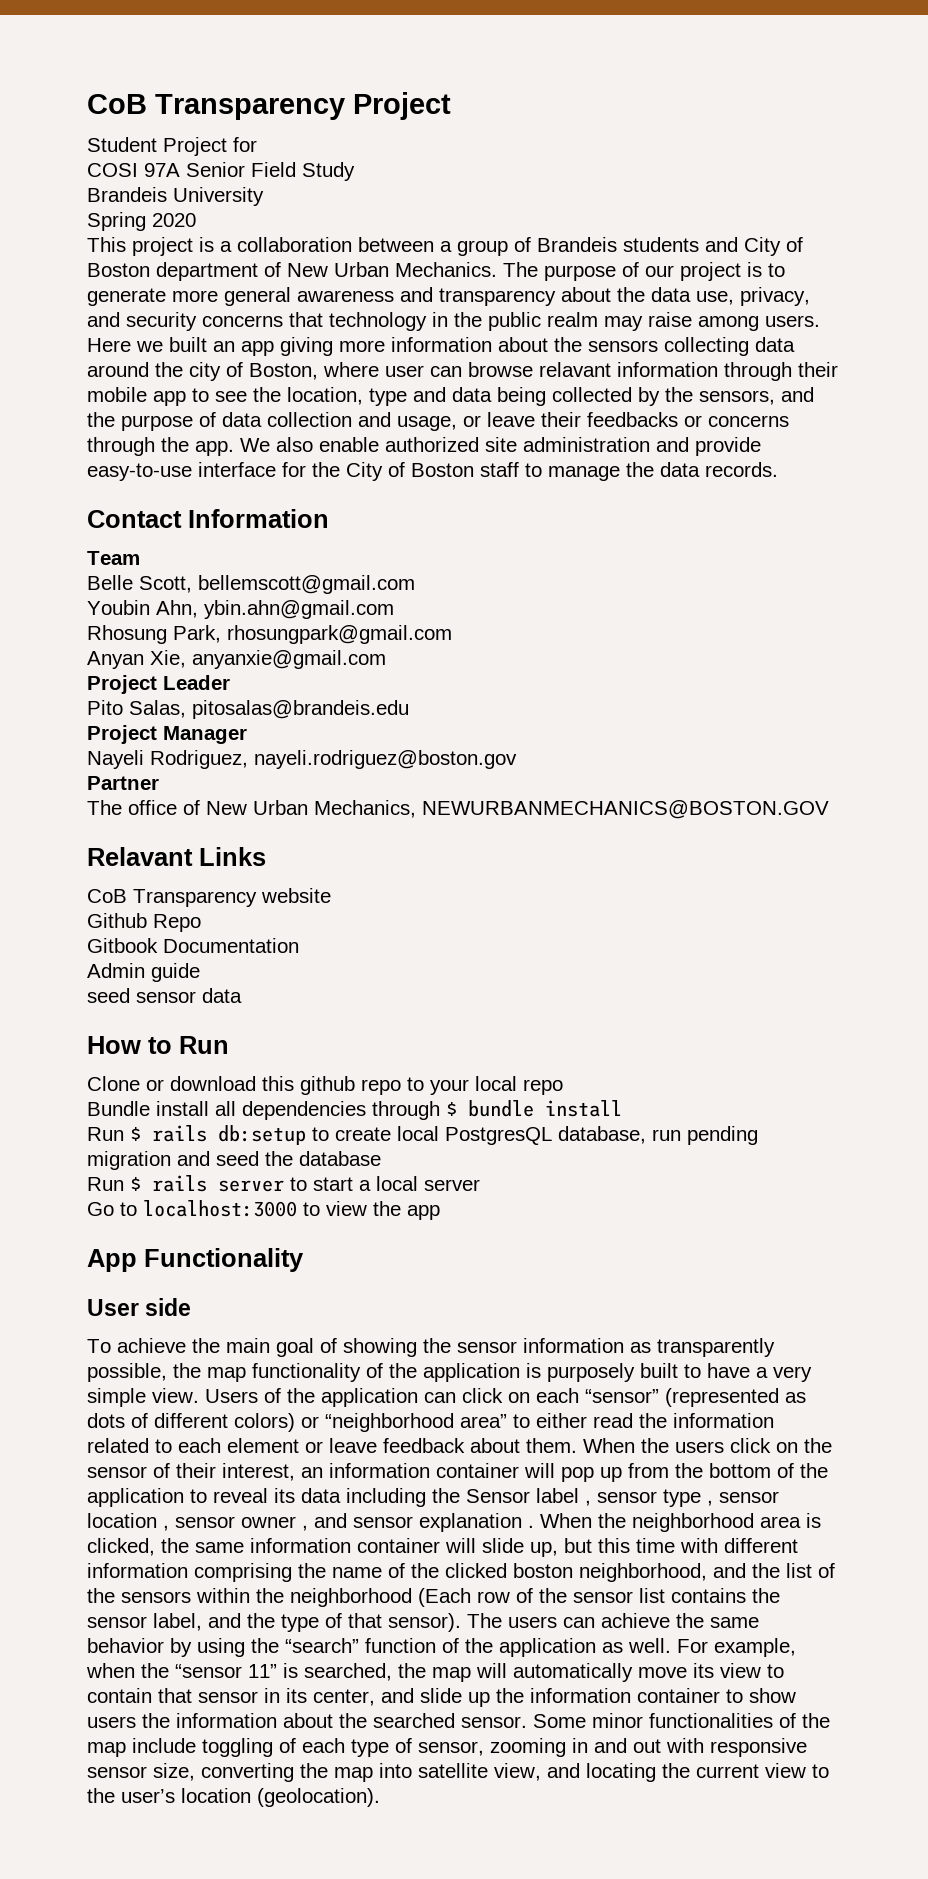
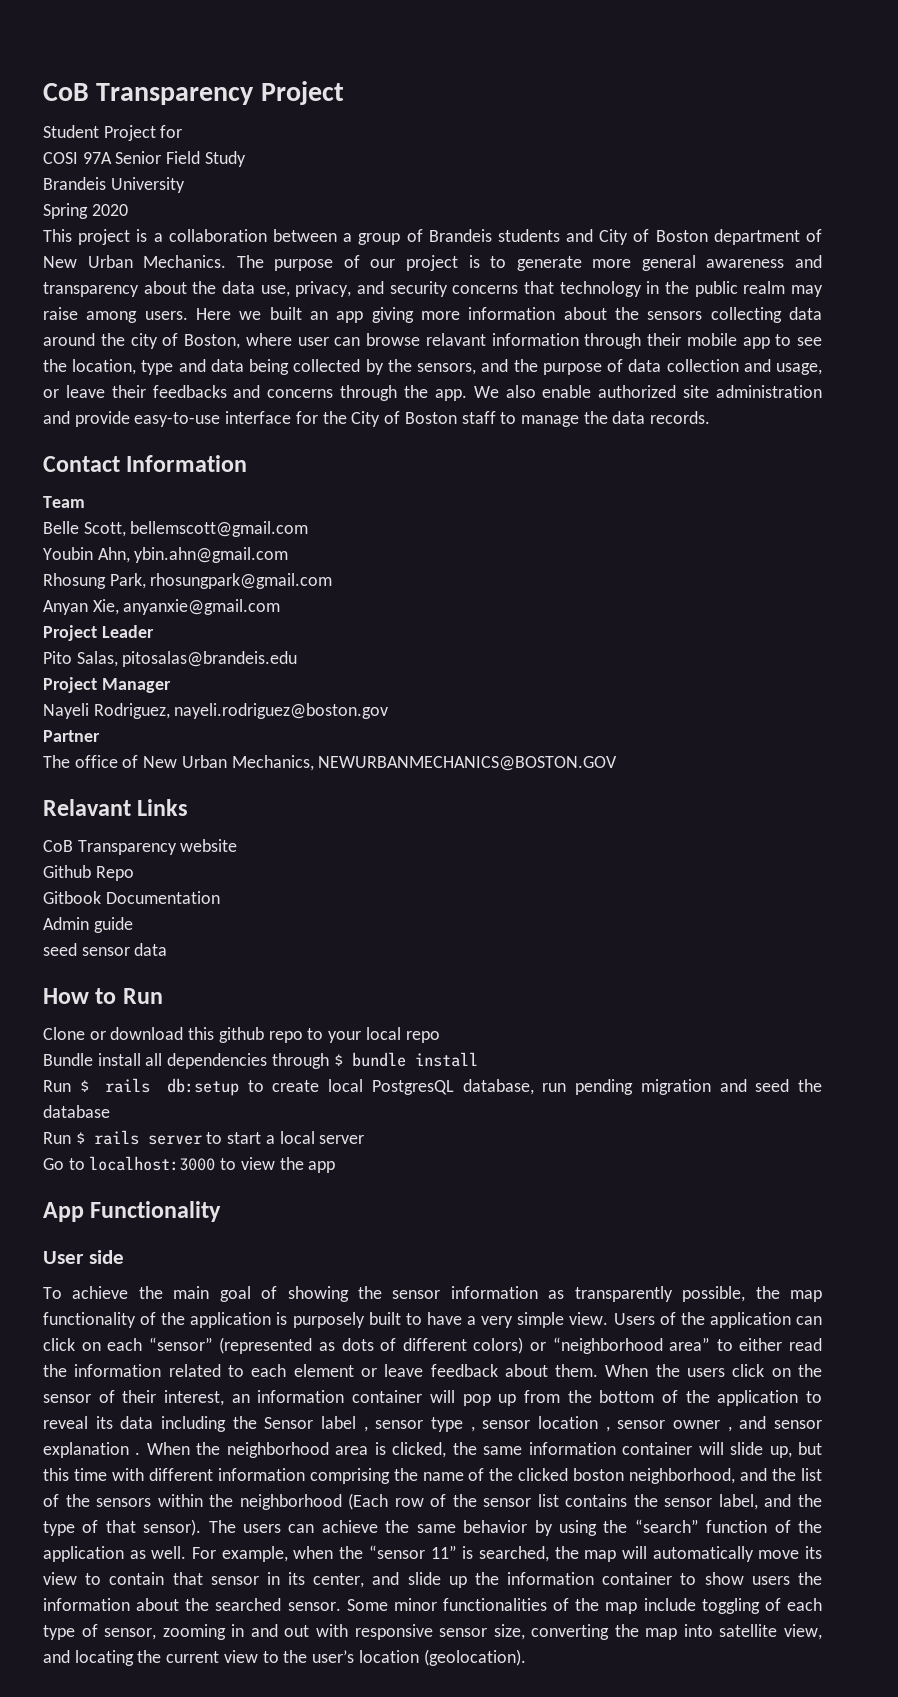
- Here we built an app giving more information about the sensors collecting data around the city of Boston, where user can browse relavant information through their mobile app to see the location, type and data being collected by the sensors, and the purpose of data collection and usage, or leave their feedbacks or concerns through the app.
+ Here we built an app giving more information about the sensors collecting data around the city of Boston, where user can browse relavant information through their mobile app to see the location, type and data being collected by the sensors, and the purpose of data collection and usage, or leave their feedbacks and concerns through the app.

